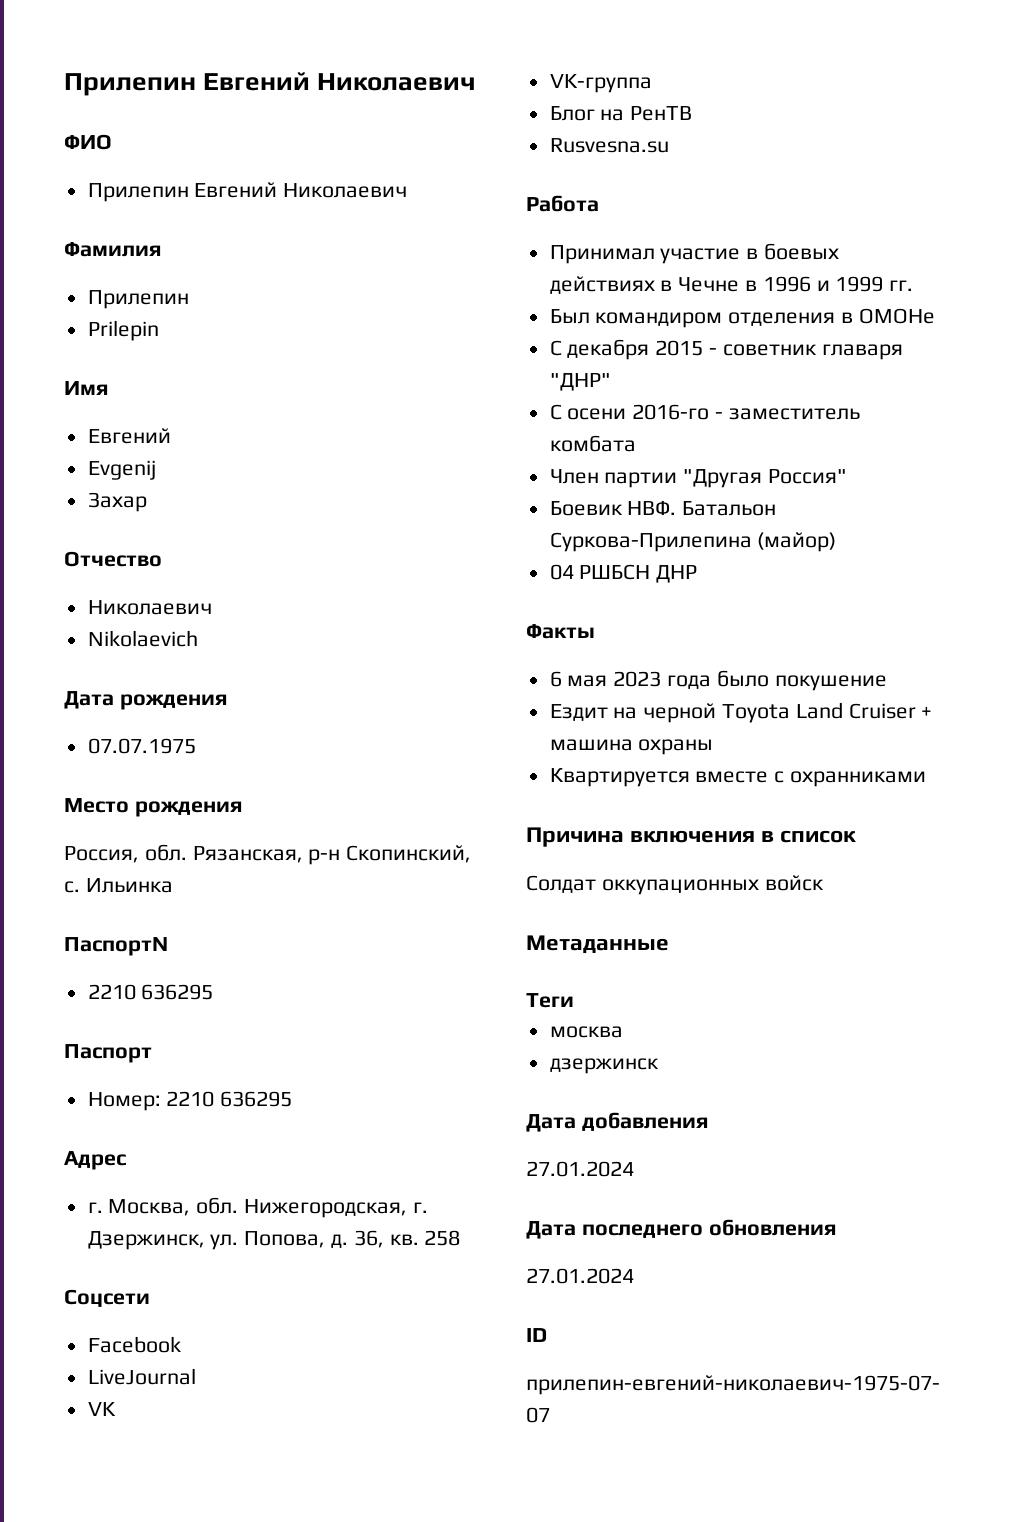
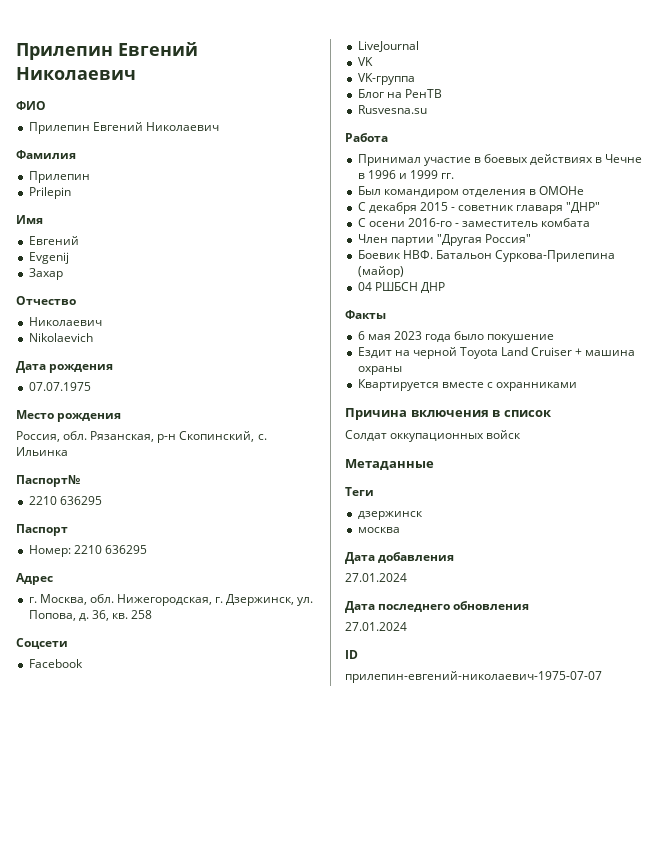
+ дзержинск
- дзержинск

